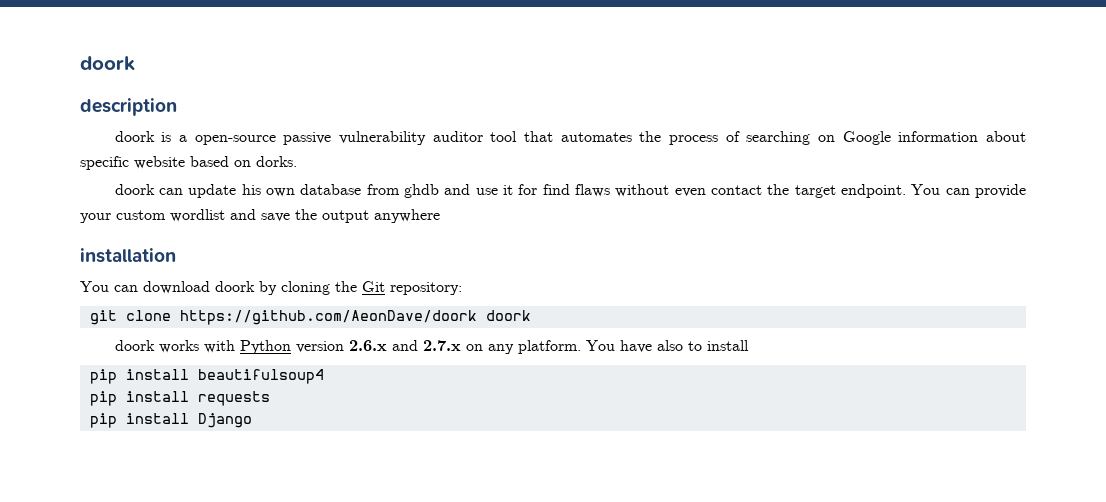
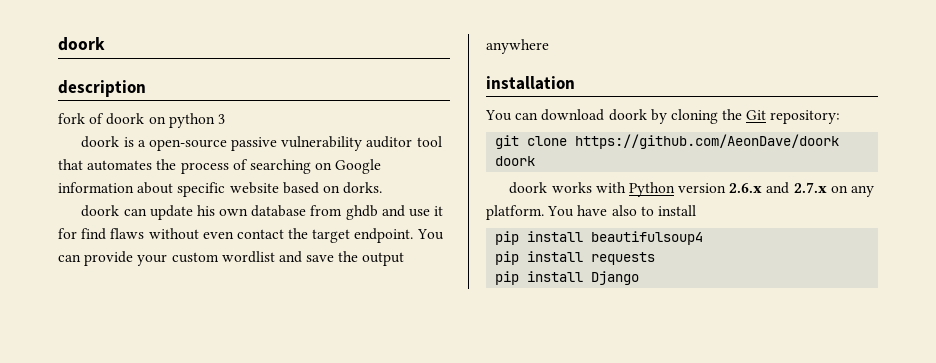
+ fork of doork on python 3

